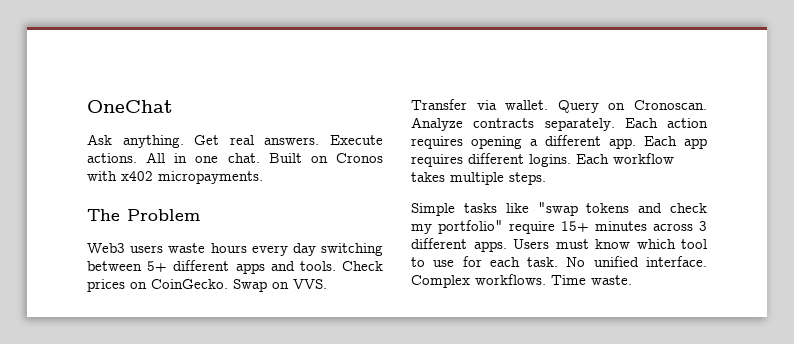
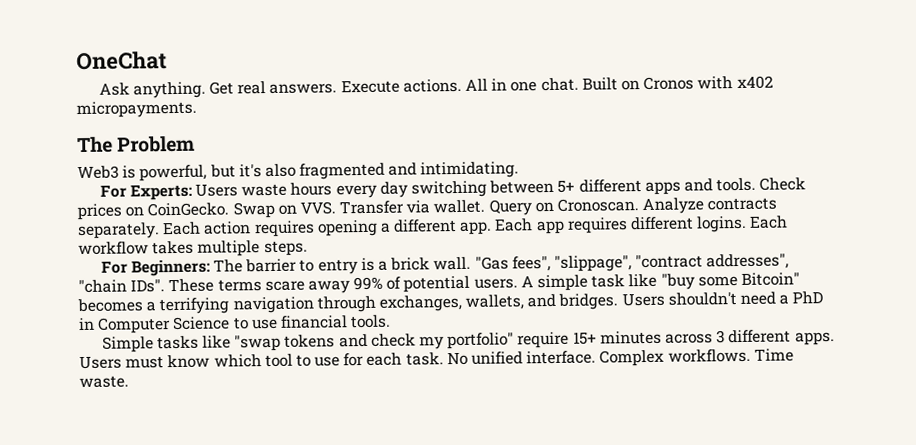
- Web3 users waste hours every day switching between 5+ different apps and tools.
+ Web3 is powerful, but it's also fragmented and intimidating.
+ For Experts: Users waste hours every day switching between 5+ different apps and tools.
+ For Beginners: The barrier to entry is a brick wall. "Gas fees", "slippage", "contract addresses", "chain IDs". These terms scare away 99% of potential users. A simple task like "buy some Bitcoin" becomes a terrifying navigation through exchanges, wallets, and bridges. Users shouldn't need a PhD in Computer Science to use financial tools.

